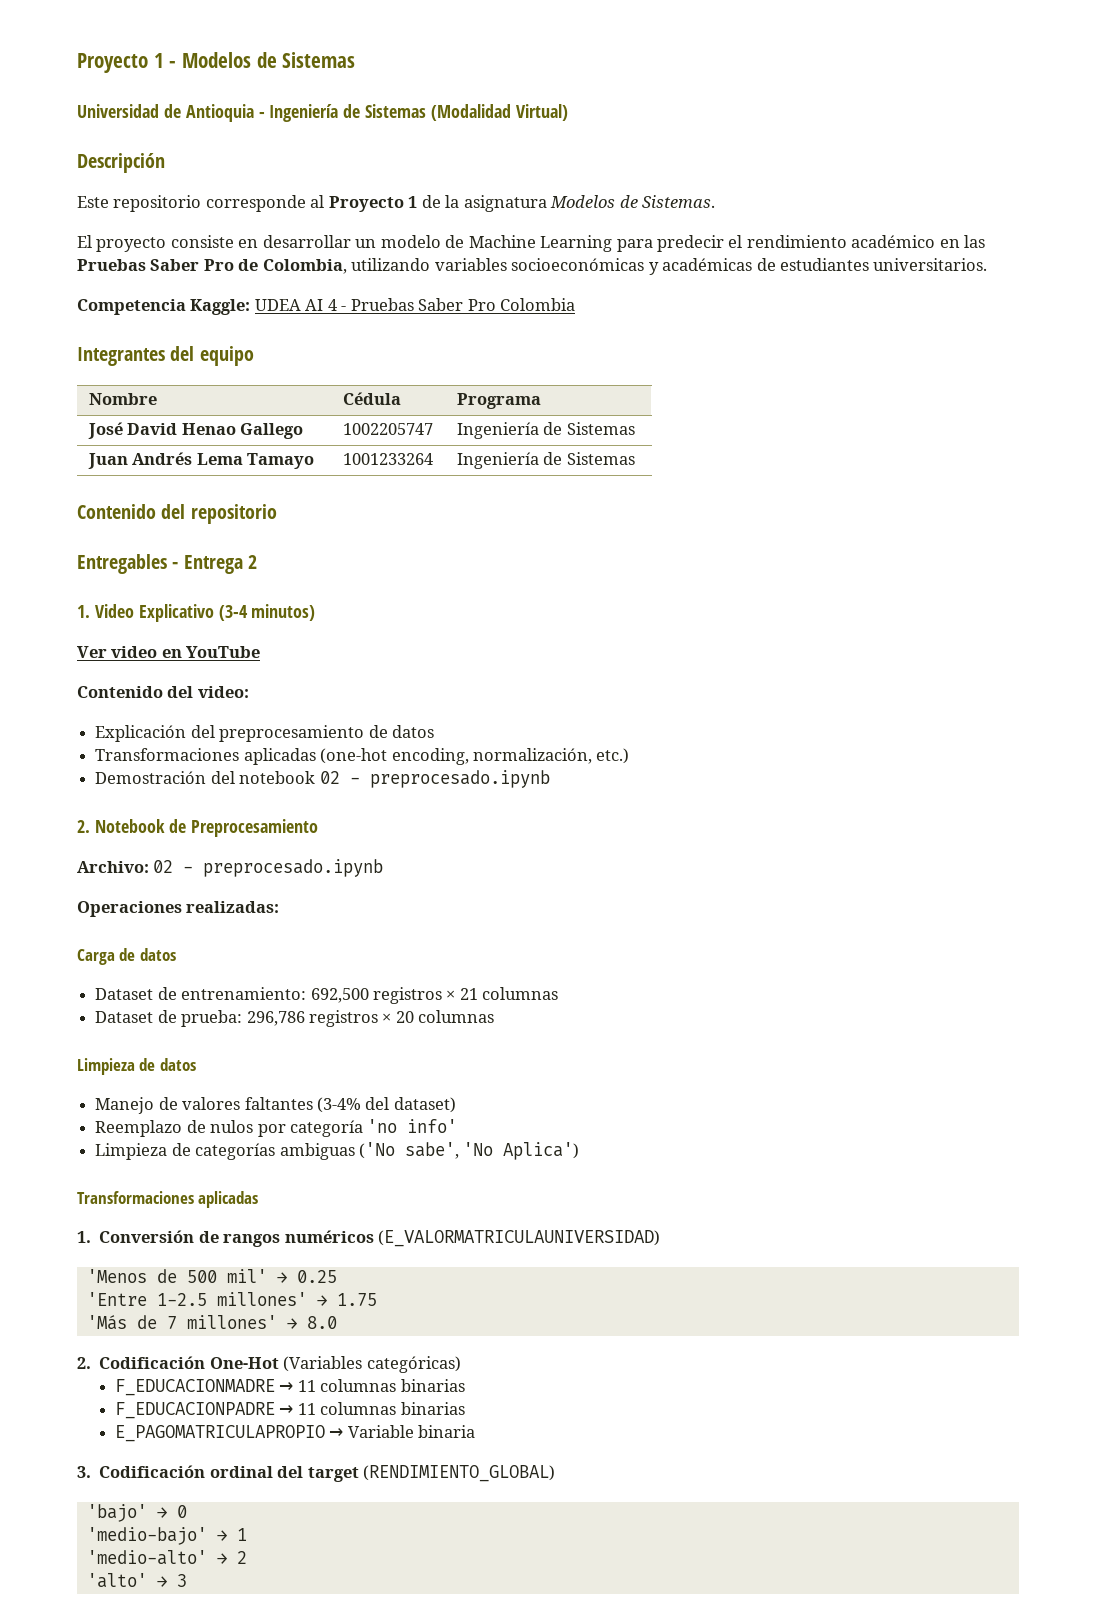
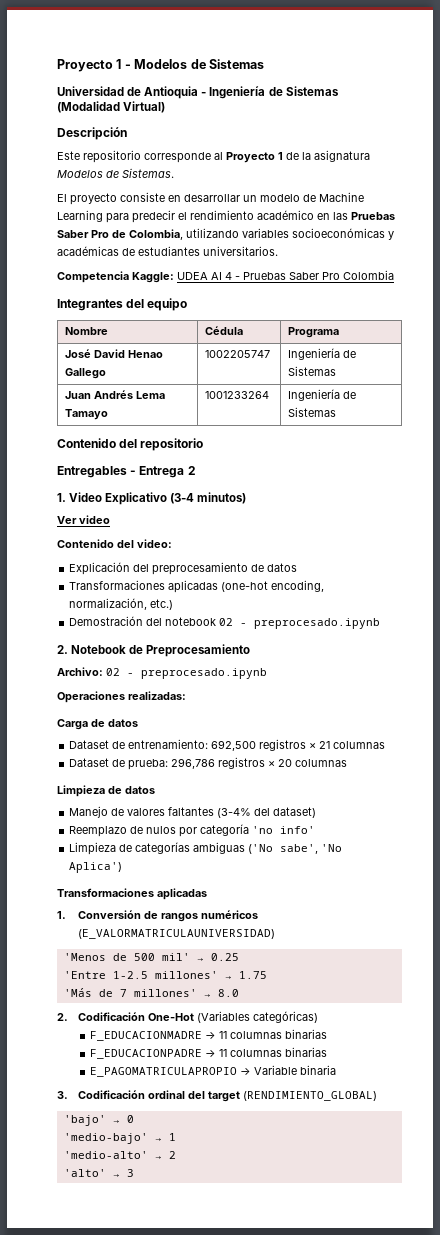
- Ver video en YouTube
+ Ver video

